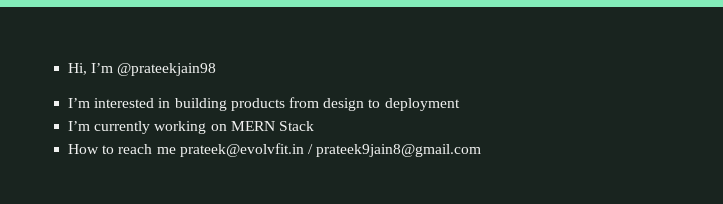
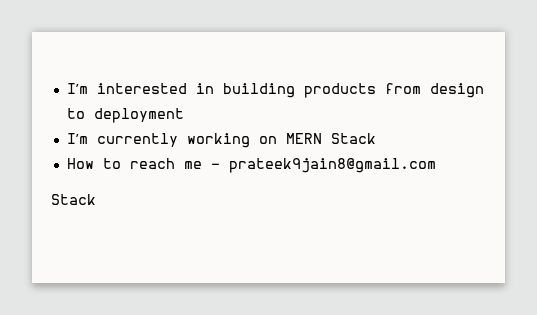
- Hi, I’m @prateekjain98
- How to reach me prateek@evolvfit.in / prateek9jain8@gmail.com
+ How to reach me - prateek9jain8@gmail.com
+ Stack

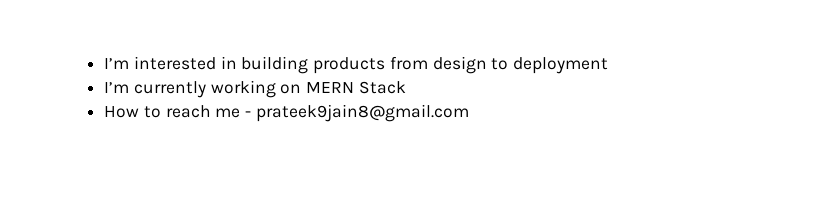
  How to reach me - prateek9jain8@gmail.com
- Stack

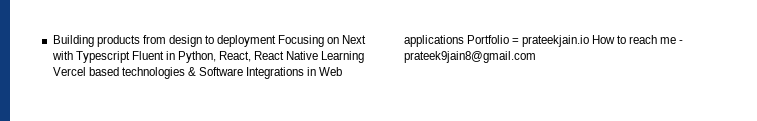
- I’m interested in building products from design to deployment
- I’m currently working on MERN Stack
- How to reach me - prateek9jain8@gmail.com
+ Building products from design to deployment Focusing on Next with Typescript Fluent in Python, React, React Native Learning Vercel based technologies & Software Integrations in Web applications Portfolio = prateekjain.io How to reach me - prateek9jain8@gmail.com

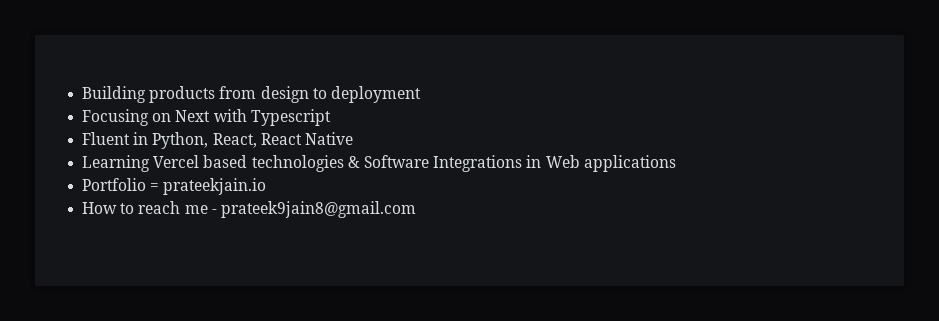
- Building products from design to deployment Focusing on Next with Typescript Fluent in Python, React, React Native Learning Vercel based technologies & Software Integrations in Web applications Portfolio = prateekjain.io How to reach me - prateek9jain8@gmail.com
+ Building products from design to deployment
+ Focusing on Next with Typescript
+ Fluent in Python, React, React Native
+ Learning Vercel based technologies & Software Integrations in Web applications
+ Portfolio = prateekjain.io
+ How to reach me - prateek9jain8@gmail.com

